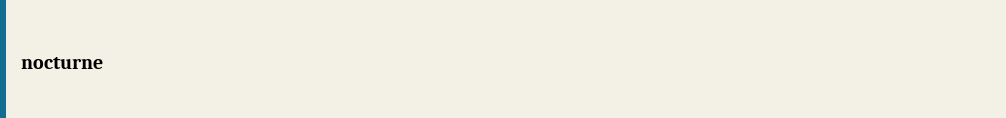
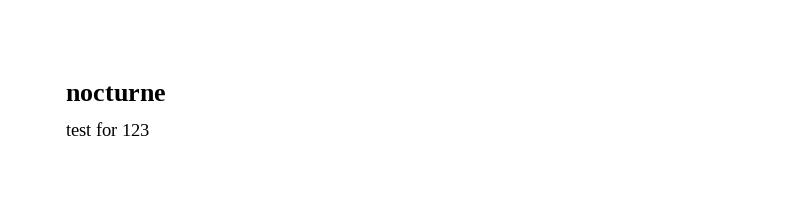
+ test for 123

